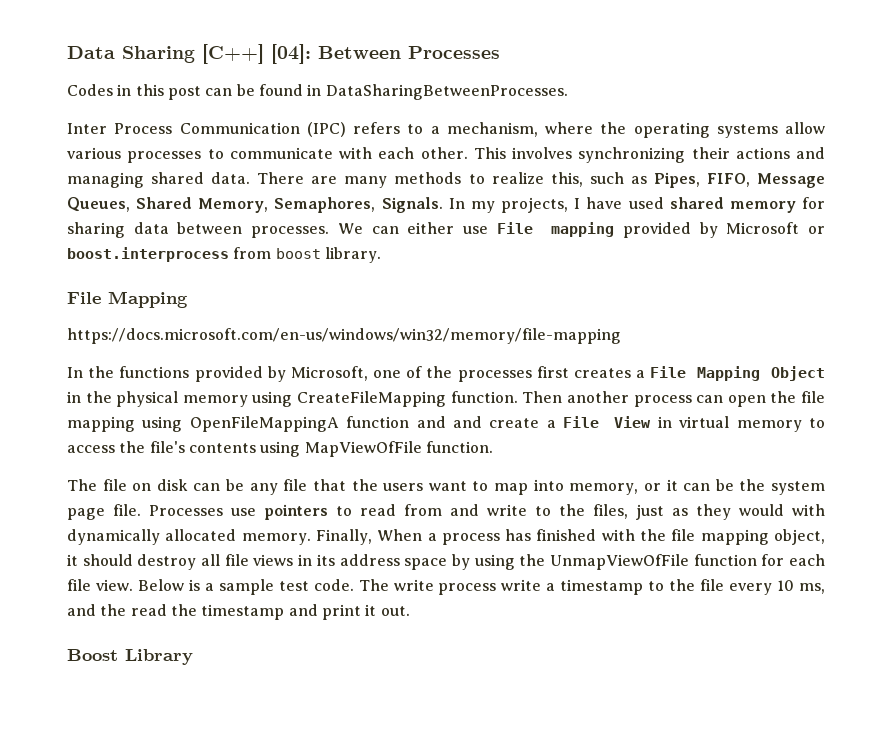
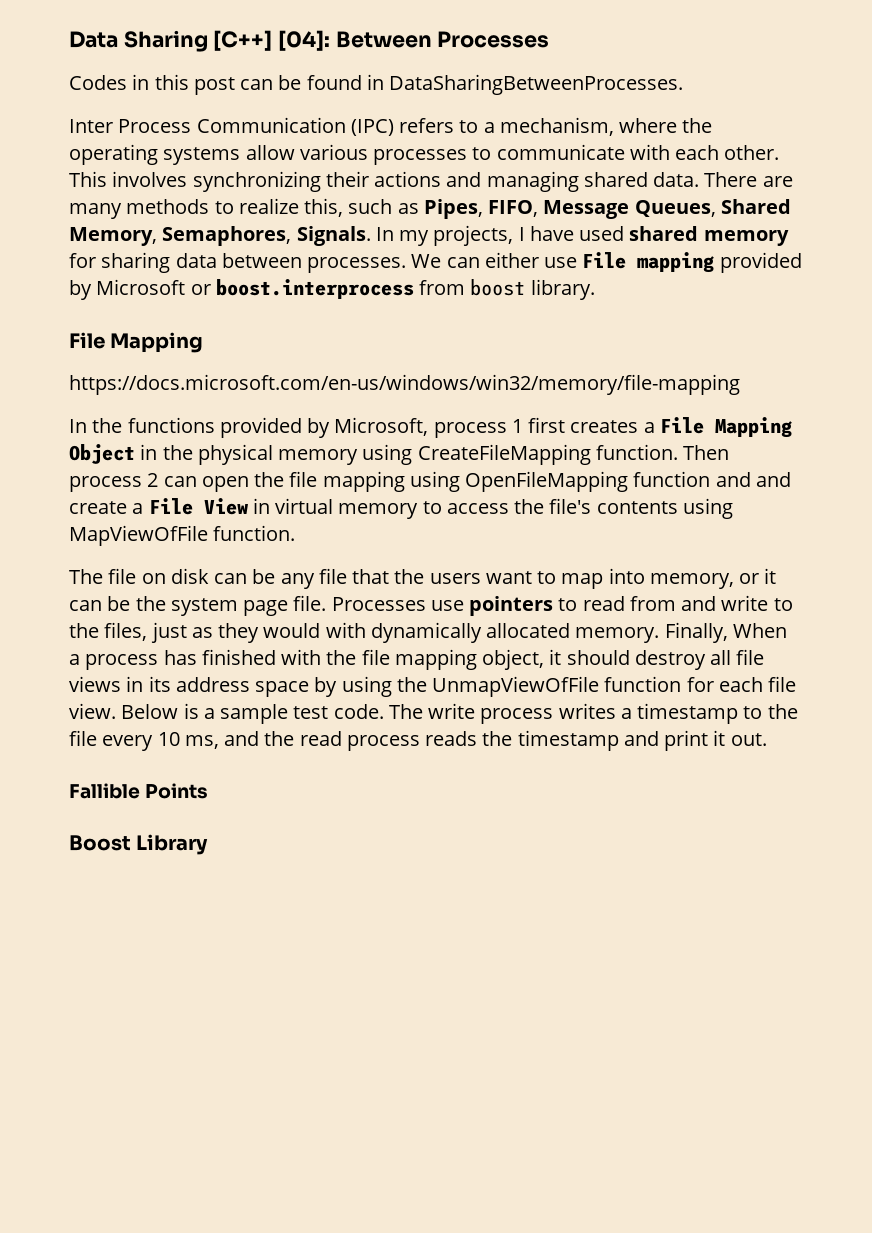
- In the functions provided by Microsoft, one of the processes first creates a File Mapping Object in the physical memory using CreateFileMapping function.
+ In the functions provided by Microsoft, process 1 first creates a File Mapping Object in the physical memory using CreateFileMapping function.
- Then another process can open the file mapping using OpenFileMappingA function and and create a File View in virtual memory to access the file's contents using MapViewOfFile function.
+ Then process 2 can open the file mapping using OpenFileMapping function and and create a File View in virtual memory to access the file's contents using MapViewOfFile function.
- The write process write a timestamp to the file every 10 ms, and the read the timestamp and print it out.
+ The write process writes a timestamp to the file every 10 ms, and the read process reads the timestamp and print it out.
+ Fallible Points

